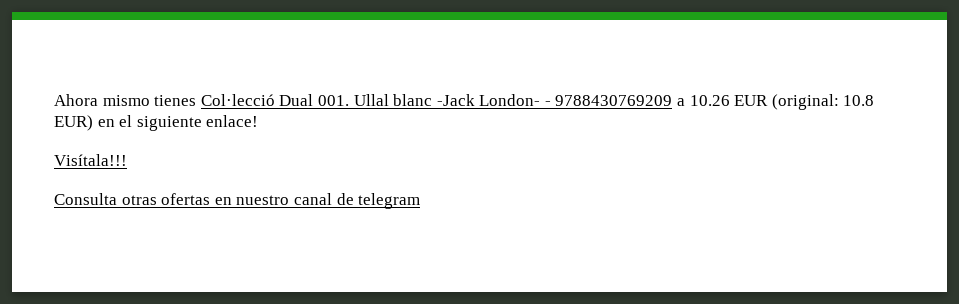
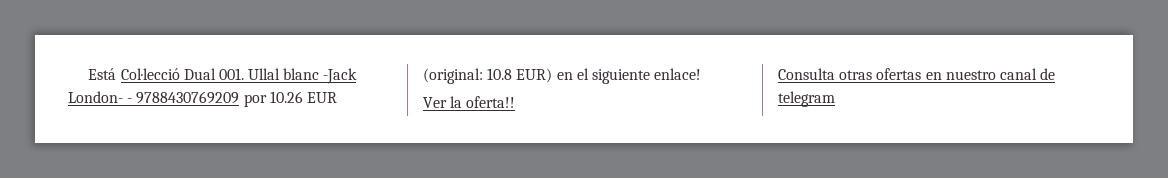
- Ahora mismo tienes Col·lecció Dual 001. Ullal blanc -Jack London- - 9788430769209 a 10.26 EUR (original: 10.8 EUR) en el siguiente enlace!
+ Está Col·lecció Dual 001. Ullal blanc -Jack London- - 9788430769209 por 10.26 EUR (original: 10.8 EUR) en el siguiente enlace!
- Visítala!!!
+ Ver la oferta!!

